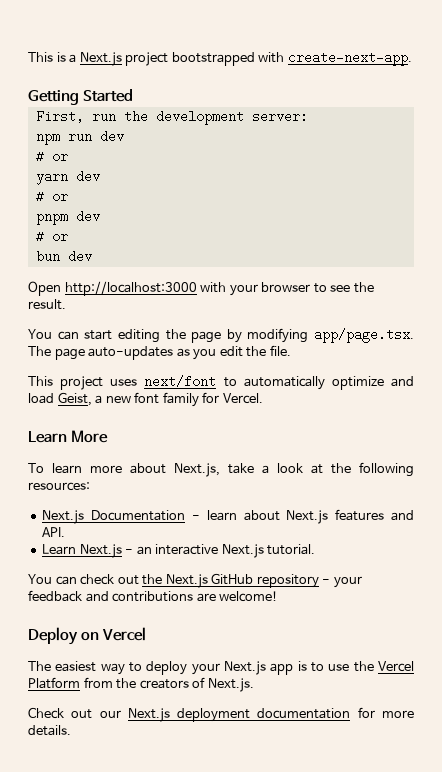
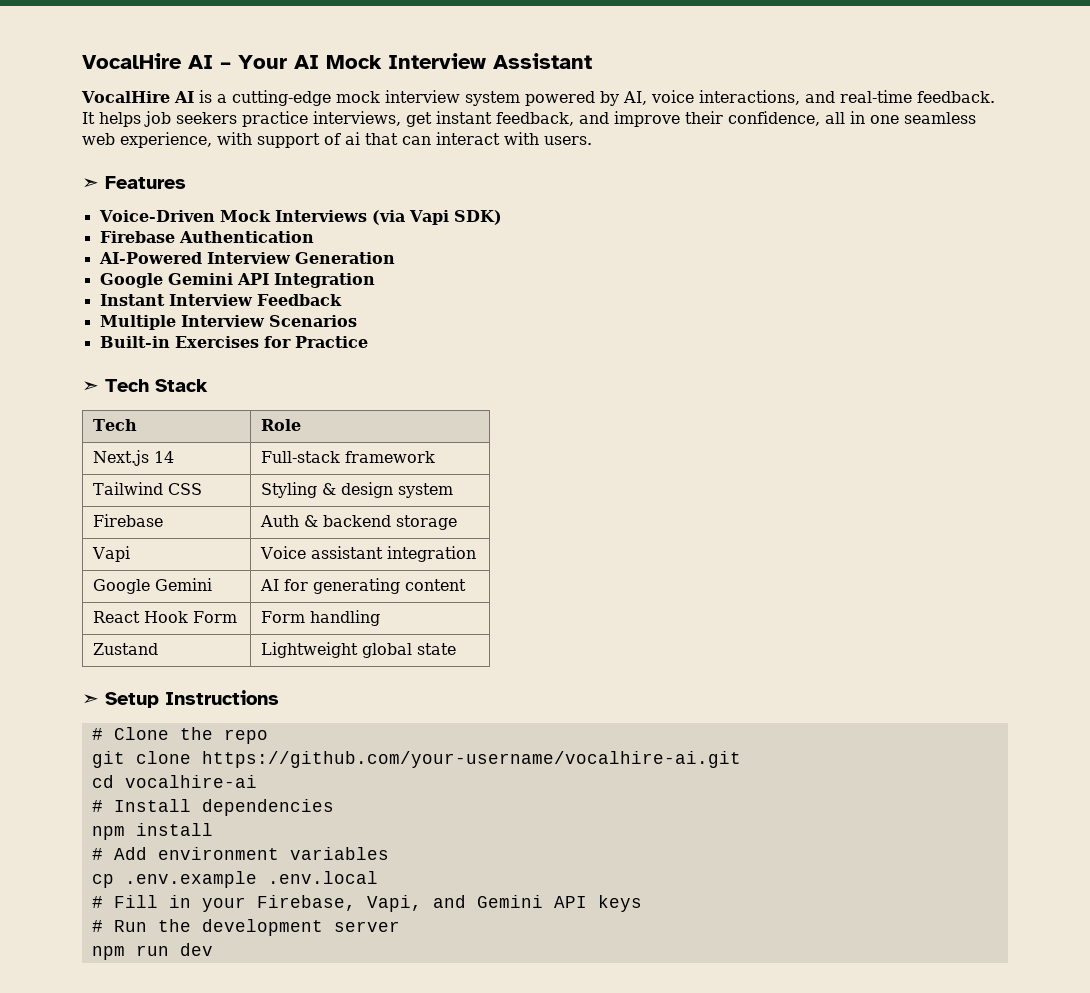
- This is a Next.js project bootstrapped with create-next-app.
- Getting Started
- First, run the development server:
+ VocalHire AI – Your AI Mock Interview Assistant
+ VocalHire AI is a cutting-edge mock interview system powered by AI, voice interactions, and real-time feedback. It helps job seekers practice interviews, get instant feedback, and improve their confidence, all in one seamless web experience, with support of ai that can interact with users.
+ ➣ Features
+ Voice-Driven Mock Interviews (via Vapi SDK)
+ Firebase Authentication
+ AI-Powered Interview Generation
+ Google Gemini API Integration
+ Instant Interview Feedback
+ Multiple Interview Scenarios
+ Built-in Exercises for Practice
+ ➣ Tech Stack
+ Tech | Role
+ Next.js 14 | Full-stack framework
+ Tailwind CSS | Styling & design system
+ Firebase | Auth & backend storage
+ Vapi | Voice assistant integration
+ Google Gemini | AI for generating content
+ React Hook Form | Form handling
+ Zustand | Lightweight global state
+ ➣ Setup Instructions
+ # Clone the repo
+ git clone https://github.com/your-username/vocalhire-ai.git
+ cd vocalhire-ai
+ # Install dependencies
+ npm install
+ # Add environment variables
+ cp .env.example .env.local
+ # Fill in your Firebase, Vapi, and Gemini API keys
+ # Run the development server
  npm run dev
- # or
- yarn dev
- # or
- pnpm dev
- # or
- bun dev
- Open http://localhost:3000 with your browser to see the result.
- You can start editing the page by modifying app/page.tsx. The page auto-updates as you edit the file.
- This project uses next/font to automatically optimize and load Geist, a new font family for Vercel.
- Learn More
- To learn more about Next.js, take a look at the following resources:
- Next.js Documentation - learn about Next.js features and API.
- Learn Next.js - an interactive Next.js tutorial.
- You can check out the Next.js GitHub repository - your feedback and contributions are welcome!
- Deploy on Vercel
- The easiest way to deploy your Next.js app is to use the Vercel Platform from the creators of Next.js.
- Check out our Next.js deployment documentation for more details.

